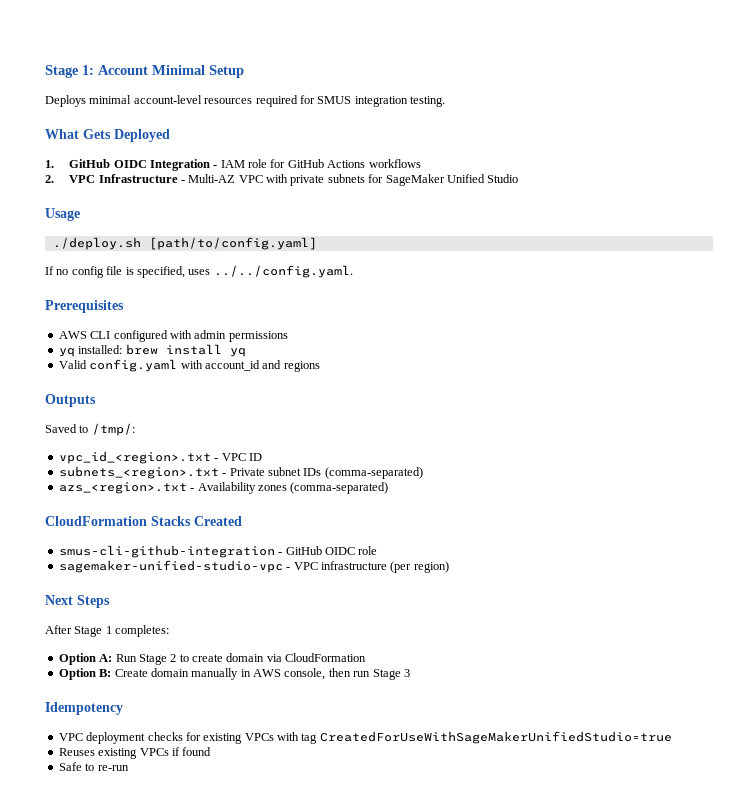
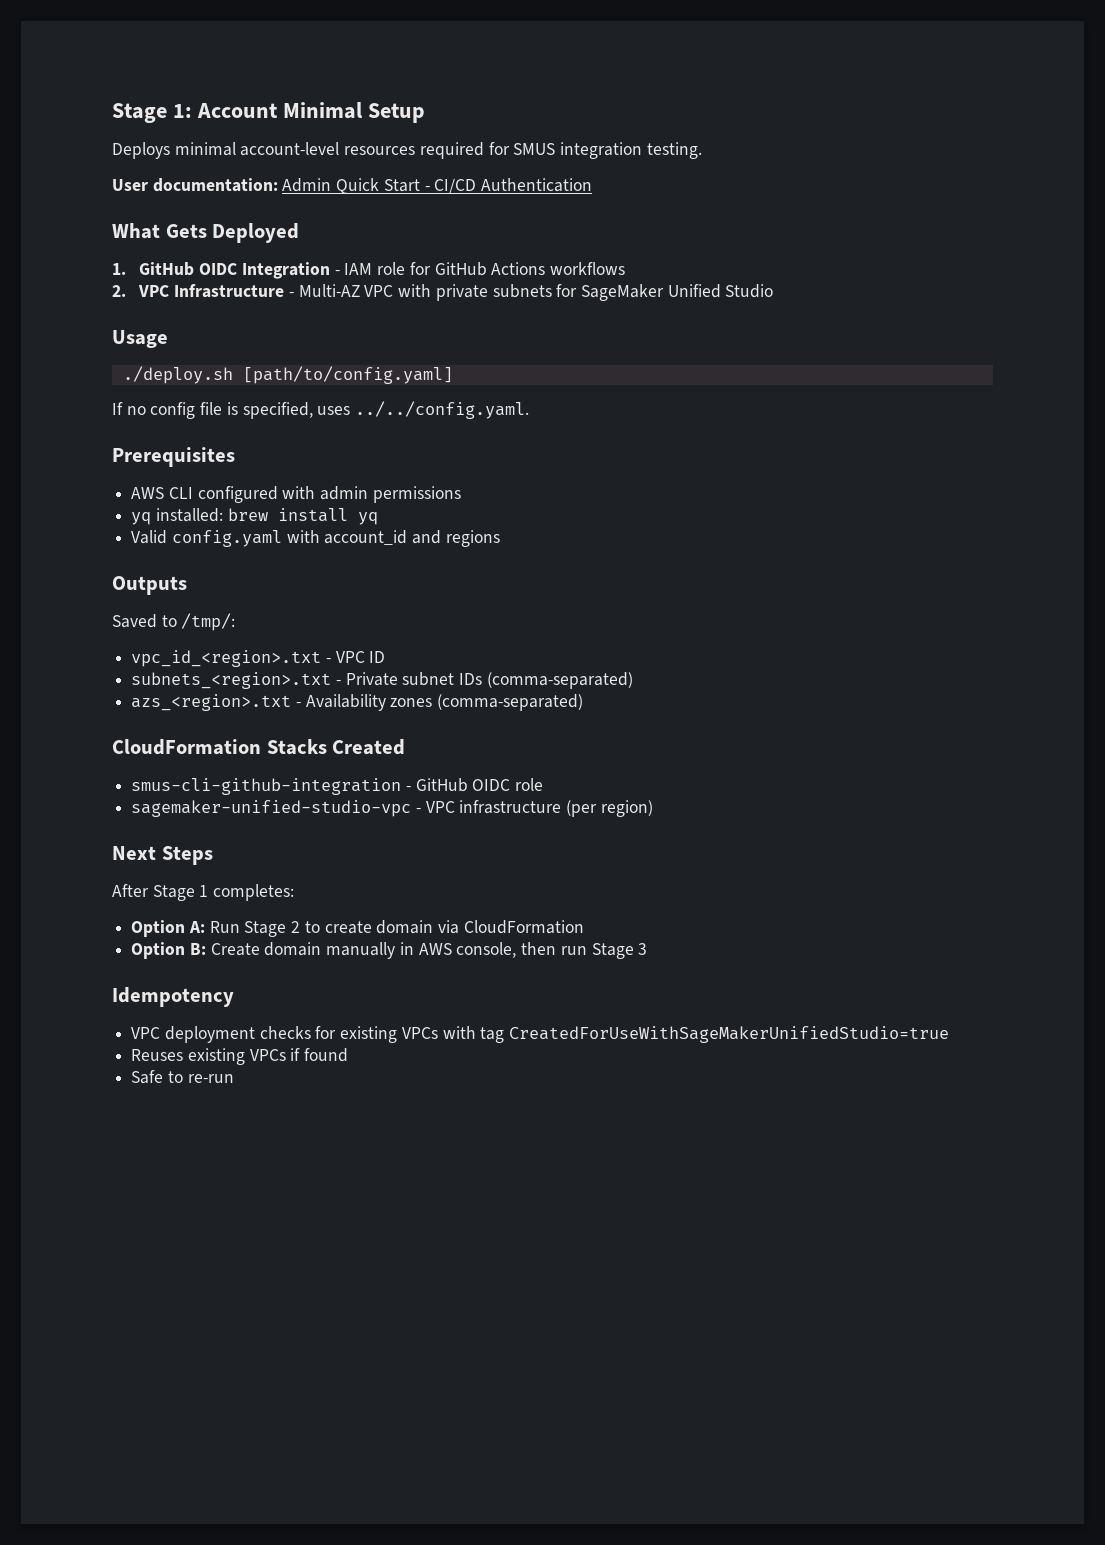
+ User documentation: Admin Quick Start - CI/CD Authentication

